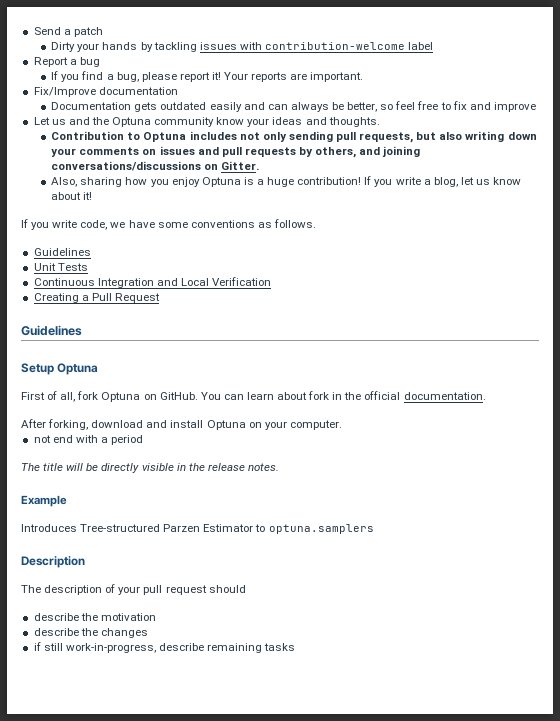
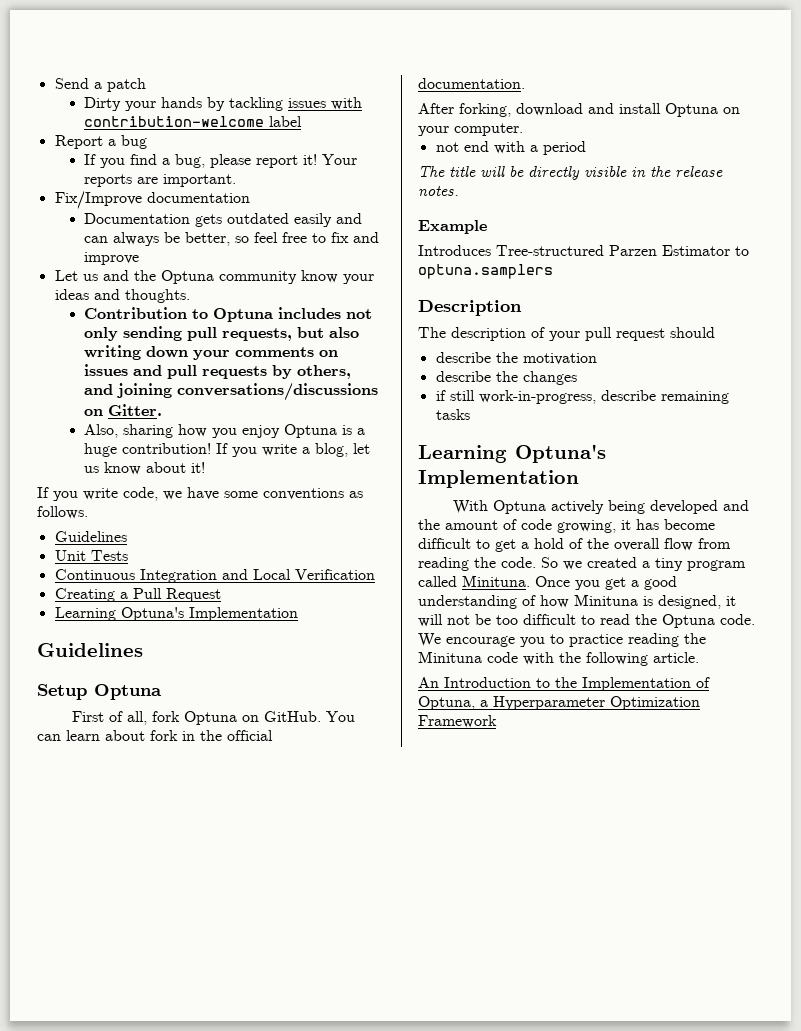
  Creating a Pull Request
+ Learning Optuna's Implementation
  if still work-in-progress, describe remaining tasks
+ Learning Optuna's Implementation
+ With Optuna actively being developed and the amount of code growing, it has become difficult to get a hold of the overall flow from reading the code. So we created a tiny program called Minituna. Once you get a good understanding of how Minituna is designed, it will not be too difficult to read the Optuna code. We encourage you to practice reading the Minituna code with the following article.
+ An Introduction to the Implementation of Optuna, a Hyperparameter Optimization Framework

